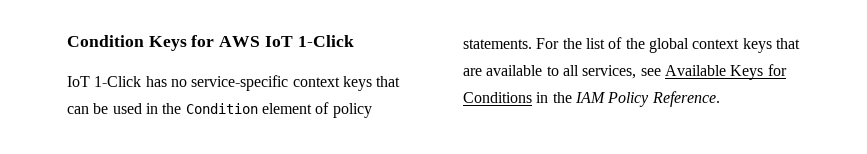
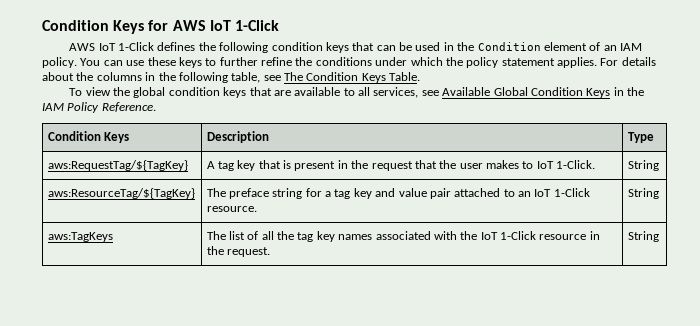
- IoT 1-Click has no service-specific context keys that can be used in the Condition element of policy statements. For the list of the global context keys that are available to all services, see Available Keys for Conditions in the IAM Policy Reference.
+ AWS IoT 1-Click defines the following condition keys that can be used in the Condition element of an IAM policy. You can use these keys to further refine the conditions under which the policy statement applies. For details about the columns in the following table, see The Condition Keys Table.
+ To view the global condition keys that are available to all services, see Available Global Condition Keys in the IAM Policy Reference.
+ Condition Keys | Description | Type
+ aws:RequestTag/${TagKey} | A tag key that is present in the request that the user makes to IoT 1-Click. | String
+ aws:ResourceTag/${TagKey} | The preface string for a tag key and value pair attached to an IoT 1-Click resource. | String
+ aws:TagKeys | The list of all the tag key names associated with the IoT 1-Click resource in the request. | String

